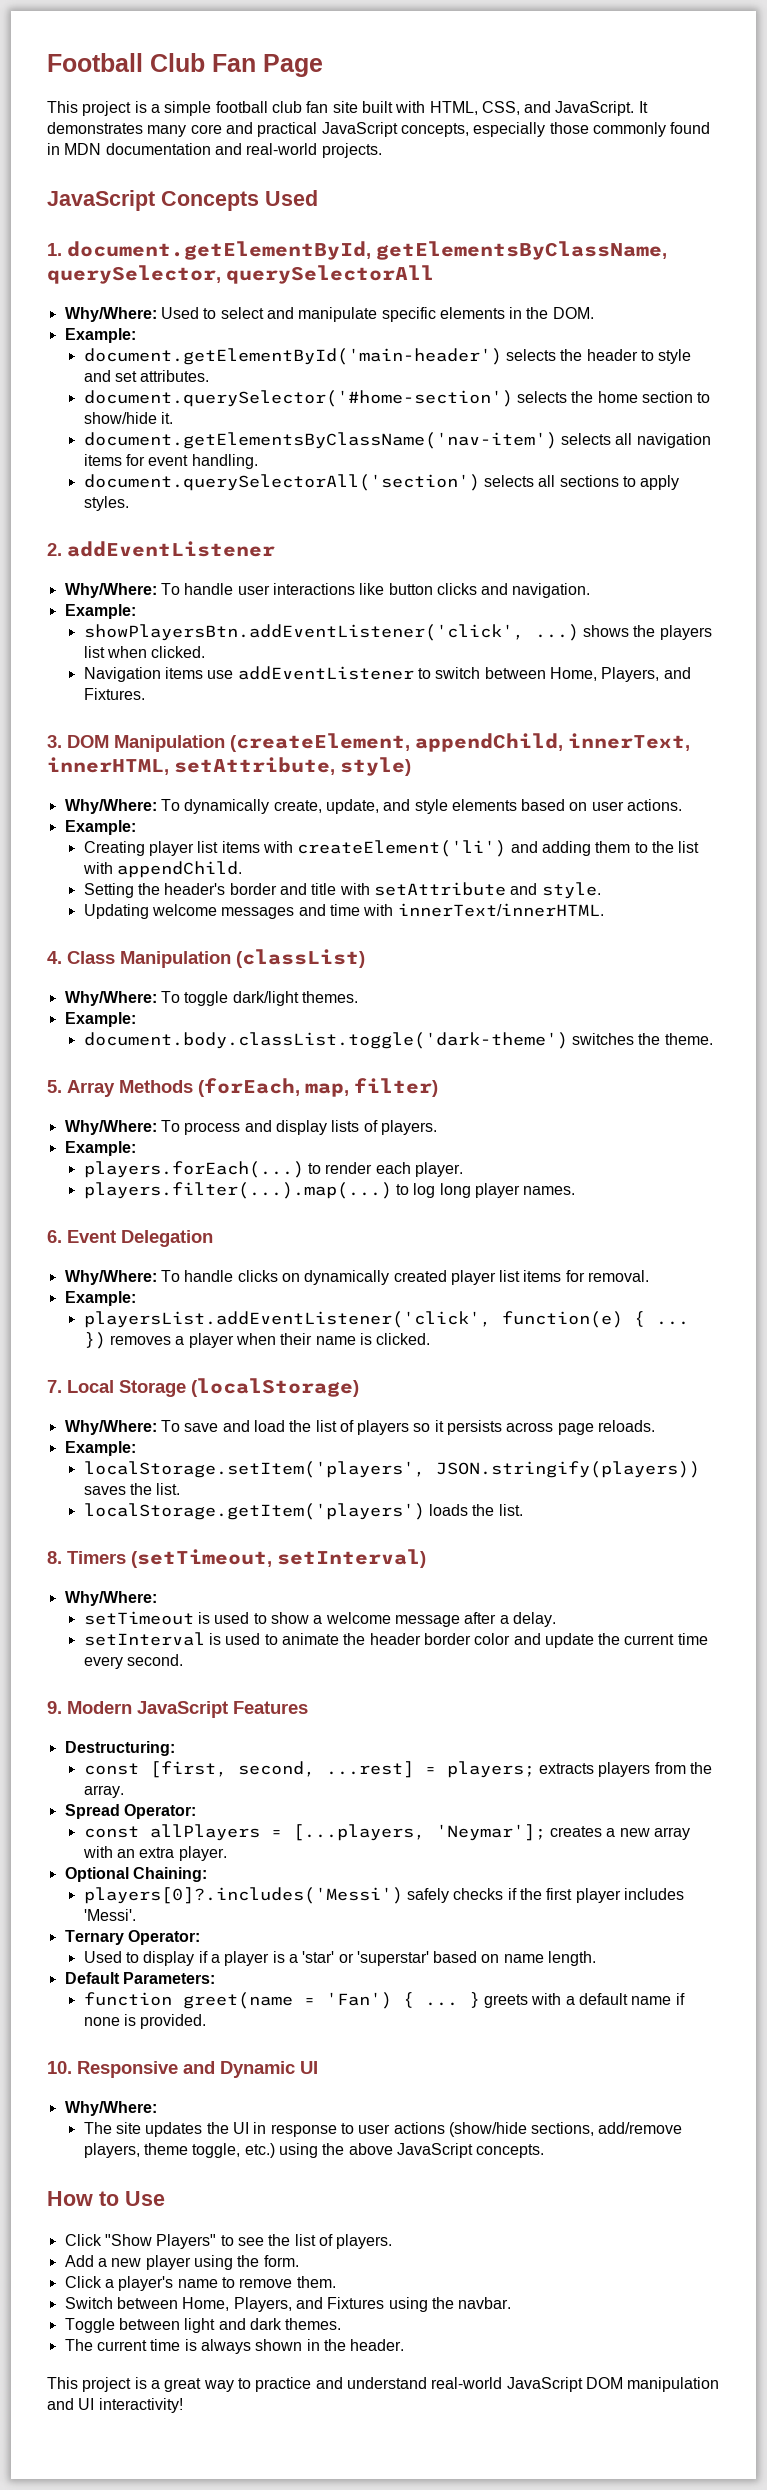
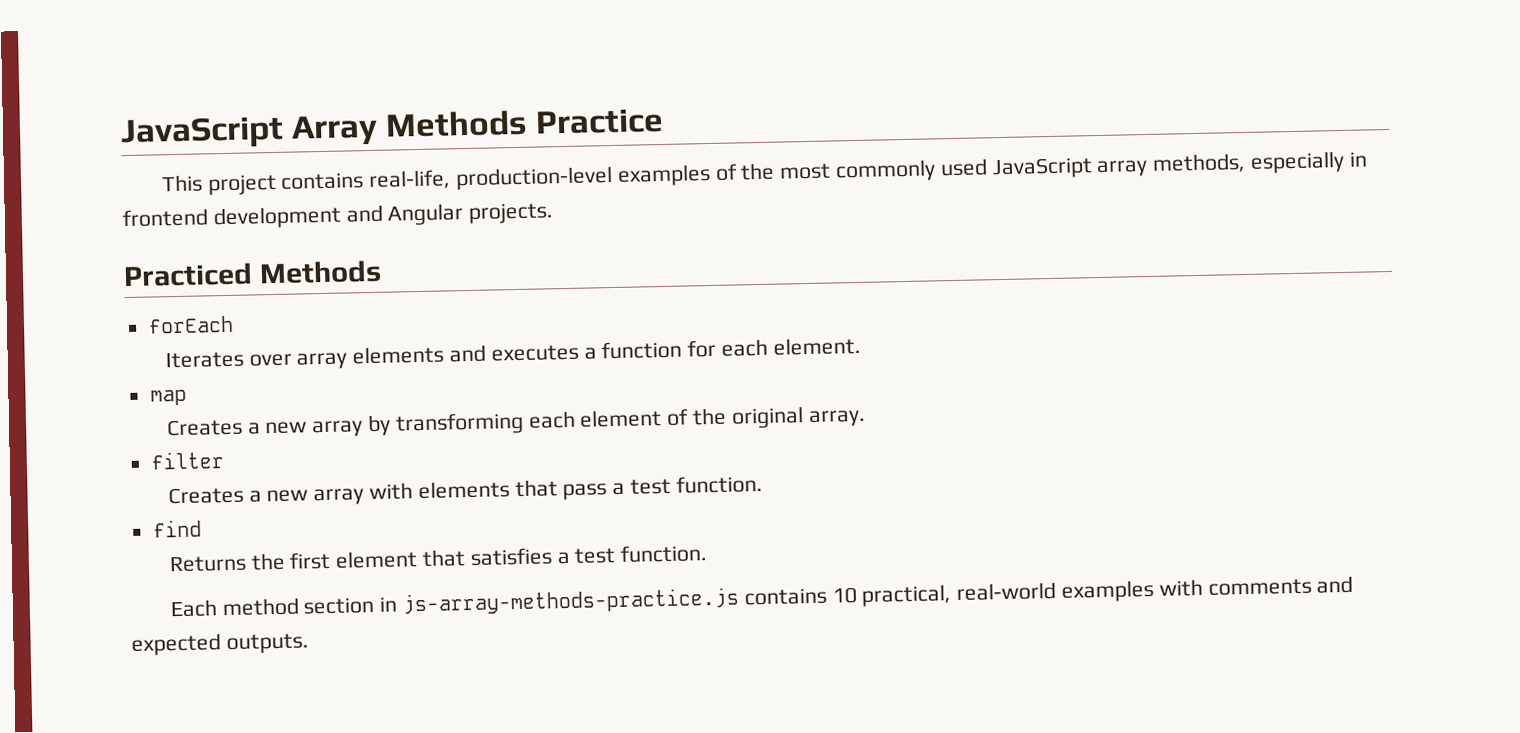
- Football Club Fan Page
- This project is a simple football club fan site built with HTML, CSS, and JavaScript. It demonstrates many core and practical JavaScript concepts, especially those commonly found in MDN documentation and real-world projects.
- JavaScript Concepts Used
- 1. document.getElementById, getElementsByClassName, querySelector, querySelectorAll
- Why/Where: Used to select and manipulate specific elements in the DOM.
- Example:
- document.getElementById('main-header') selects the header to style and set attributes.
- document.querySelector('#home-section') selects the home section to show/hide it.
- document.getElementsByClassName('nav-item') selects all navigation items for event handling.
- document.querySelectorAll('section') selects all sections to apply styles.
- 2. addEventListener
- Why/Where: To handle user interactions like button clicks and navigation.
- Example:
- showPlayersBtn.addEventListener('click', ...) shows the players list when clicked.
- Navigation items use addEventListener to switch between Home, Players, and Fixtures.
- 3. DOM Manipulation (createElement, appendChild, innerText, innerHTML, setAttribute, style)
- Why/Where: To dynamically create, update, and style elements based on user actions.
- Example:
- Creating player list items with createElement('li') and adding them to the list with appendChild.
- Setting the header's border and title with setAttribute and style.
- Updating welcome messages and time with innerText/innerHTML.
- 4. Class Manipulation (classList)
- Why/Where: To toggle dark/light themes.
- Example:
- document.body.classList.toggle('dark-theme') switches the theme.
- 5. Array Methods (forEach, map, filter)
- Why/Where: To process and display lists of players.
- Example:
- players.forEach(...) to render each player.
- players.filter(...).map(...) to log long player names.
- 6. Event Delegation
- Why/Where: To handle clicks on dynamically created player list items for removal.
- Example:
- playersList.addEventListener('click', function(e) { ... }) removes a player when their name is clicked.
- 7. Local Storage (localStorage)
- Why/Where: To save and load the list of players so it persists across page reloads.
- Example:
- localStorage.setItem('players', JSON.stringify(players)) saves the list.
- localStorage.getItem('players') loads the list.
- 8. Timers (setTimeout, setInterval)
- Why/Where:
- setTimeout is used to show a welcome message after a delay.
- setInterval is used to animate the header border color and update the current time every second.
- 9. Modern JavaScript Features
- Destructuring:
- const [first, second, ...rest] = players; extracts players from the array.
- Spread Operator:
- const allPlayers = [...players, 'Neymar']; creates a new array with an extra player.
- Optional Chaining:
- players[0]?.includes('Messi') safely checks if the first player includes 'Messi'.
- Ternary Operator:
- Used to display if a player is a 'star' or 'superstar' based on name length.
- Default Parameters:
- function greet(name = 'Fan') { ... } greets with a default name if none is provided.
- 10. Responsive and Dynamic UI
- Why/Where:
- The site updates the UI in response to user actions (show/hide sections, add/remove players, theme toggle, etc.) using the above JavaScript concepts.
- How to Use
- Click "Show Players" to see the list of players.
- Add a new player using the form.
- Click a player's name to remove them.
- Switch between Home, Players, and Fixtures using the navbar.
- Toggle between light and dark themes.
- The current time is always shown in the header.
- This project is a great way to practice and understand real-world JavaScript DOM manipulation and UI interactivity!
+ JavaScript Array Methods Practice
+ This project contains real-life, production-level examples of the most commonly used JavaScript array methods, especially in frontend development and Angular projects.
+ Practiced Methods
+ forEach
+ Iterates over array elements and executes a function for each element.
+ map
+ Creates a new array by transforming each element of the original array.
+ filter
+ Creates a new array with elements that pass a test function.
+ find
+ Returns the first element that satisfies a test function.
+ Each method section in js-array-methods-practice.js contains 10 practical, real-world examples with comments and expected outputs.

